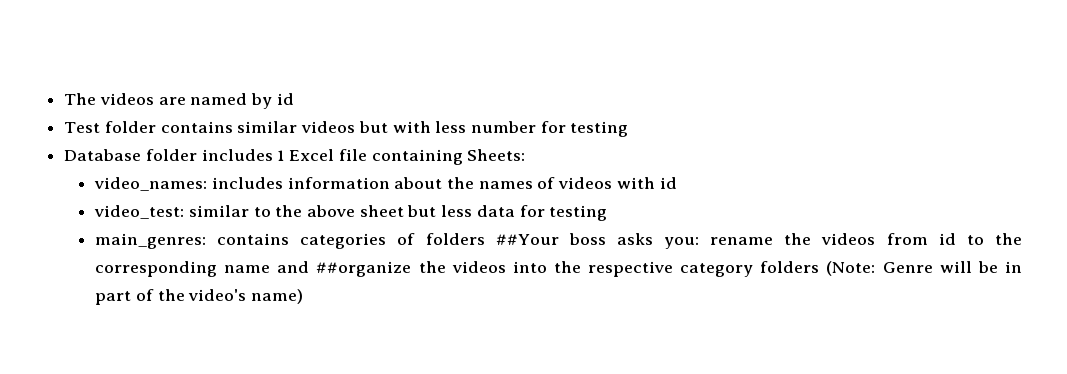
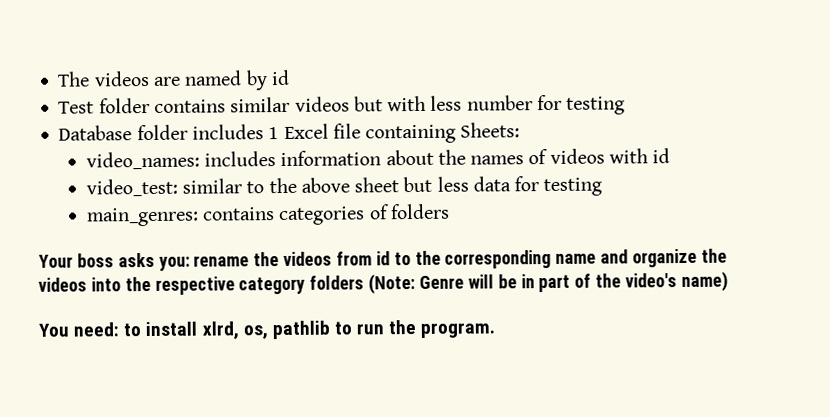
- main_genres: contains categories of folders ##Your boss asks you: rename the videos from id to the corresponding name and ##organize the videos into the respective category folders (Note: Genre will be in part of the video's name)
+ main_genres: contains categories of folders
+ Your boss asks you: rename the videos from id to the corresponding name and organize the videos into the respective category folders (Note: Genre will be in part of the video's name)
+ You need: to install xlrd, os, pathlib to run the program.

